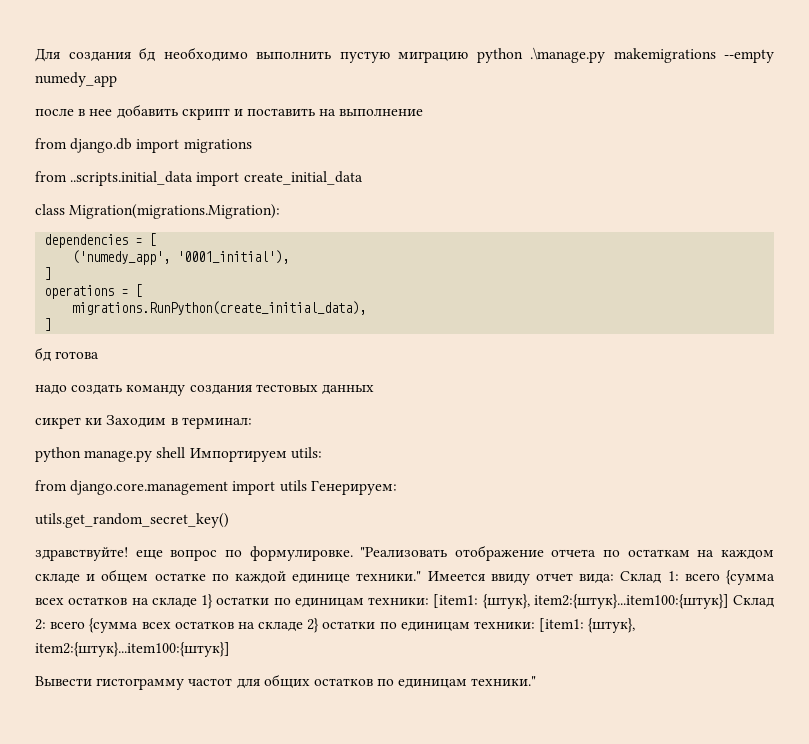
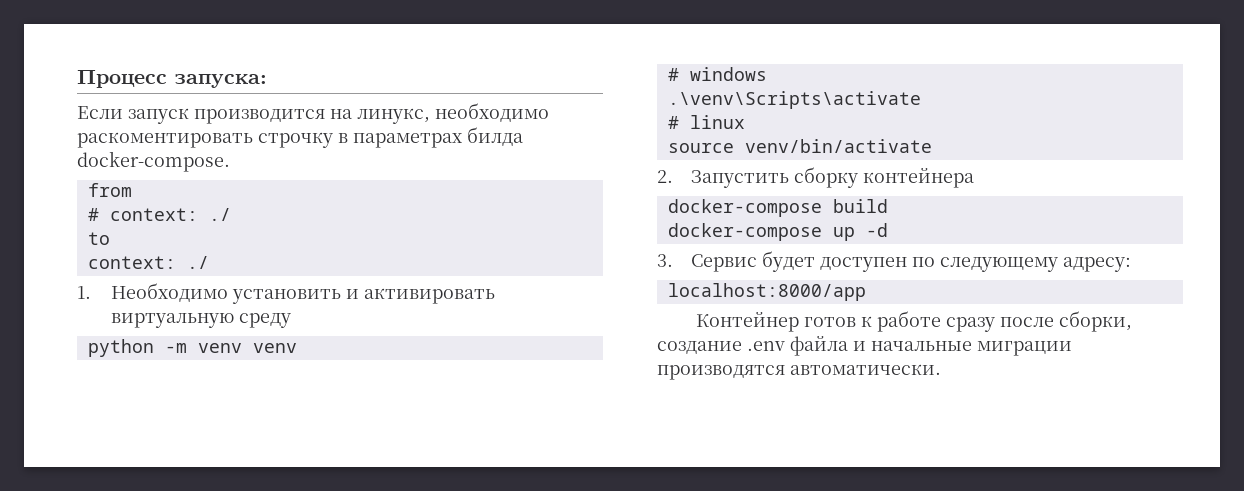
- Для создания бд необходимо выполнить пустую миграцию python .\manage.py makemigrations --empty numedy_app
- после в нее добавить скрипт и поставить на выполнение
- from django.db import migrations
- from ..scripts.initial_data import create_initial_data
- class Migration(migrations.Migration):
- dependencies = [
- ('numedy_app', '0001_initial'),
- ]
- operations = [
- migrations.RunPython(create_initial_data),
- ]
- бд готова
- надо создать команду создания тестовых данных
- сикрет ки Заходим в терминал:
- python manage.py shell Импортируем utils:
- from django.core.management import utils Генерируем:
- utils.get_random_secret_key()
- здравствуйте! еще вопрос по формулировке. "Реализовать отображение отчета по остаткам на каждом складе и общем остатке по каждой единице техники." Имеется ввиду отчет вида: Склад 1: всего {сумма всех остатков на складе 1} остатки по единицам техники: [item1: {штук}, item2:{штук}...item100:{штук}] Склад 2: всего {сумма всех остатков на складе 2} остатки по единицам техники: [item1: {штук}, item2:{штук}...item100:{штук}]
- Вывести гистограмму частот для общих остатков по единицам техники."
+ Процесс запуска:
+ Если запуск производится на линукс, необходимо раскоментировать строчку в параметрах билда docker-compose.
+ from
+ # context: ./
+ to
+ context: ./
+ 1. Необходимо установить и активировать виртуальную среду
+ python -m venv venv
+ # windows
+ .\venv\Scripts\activate
+ # linux
+ source venv/bin/activate
+ 2. Запустить сборку контейнера
+ docker-compose build
+ docker-compose up -d
+ 3. Сервис будет доступен по следующему адресу:
+ localhost:8000/app
+ Контейнер готов к работе сразу после сборки, создание .env файла и начальные миграции производятся автоматически.

